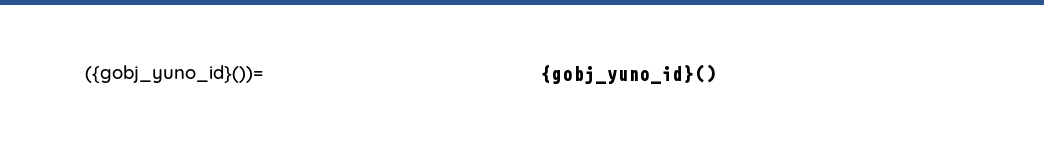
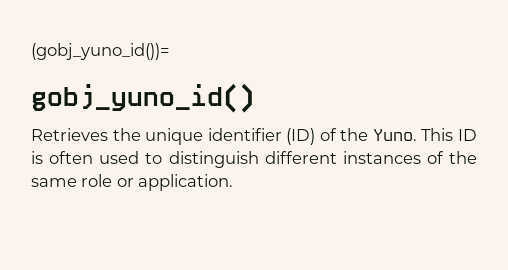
- ({gobj_yuno_id}())=
- {gobj_yuno_id}()
+ (gobj_yuno_id())=
+ gobj_yuno_id()
+ Retrieves the unique identifier (ID) of the Yuno. This ID is often used to distinguish different instances of the same role or application.

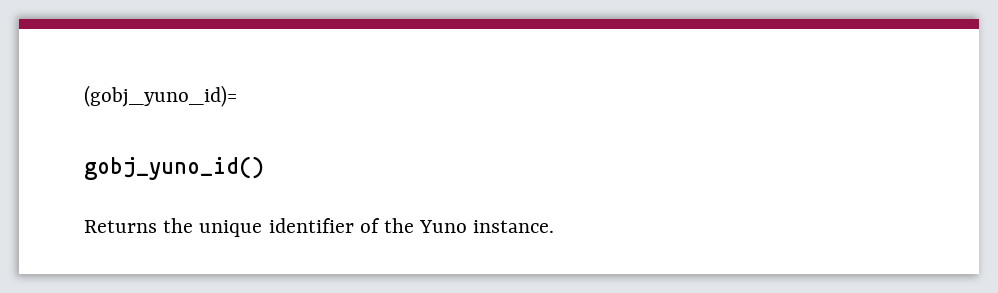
- (gobj_yuno_id())=
+ (gobj_yuno_id)=
- Retrieves the unique identifier (ID) of the Yuno. This ID is often used to distinguish different instances of the same role or application.
+ Returns the unique identifier of the Yuno instance.

